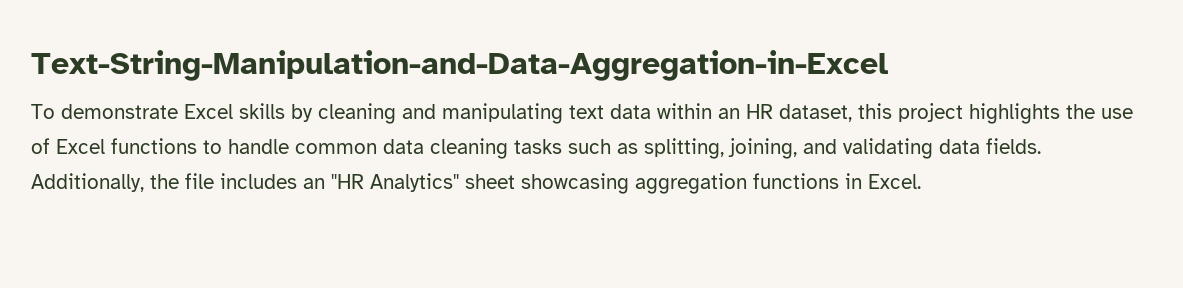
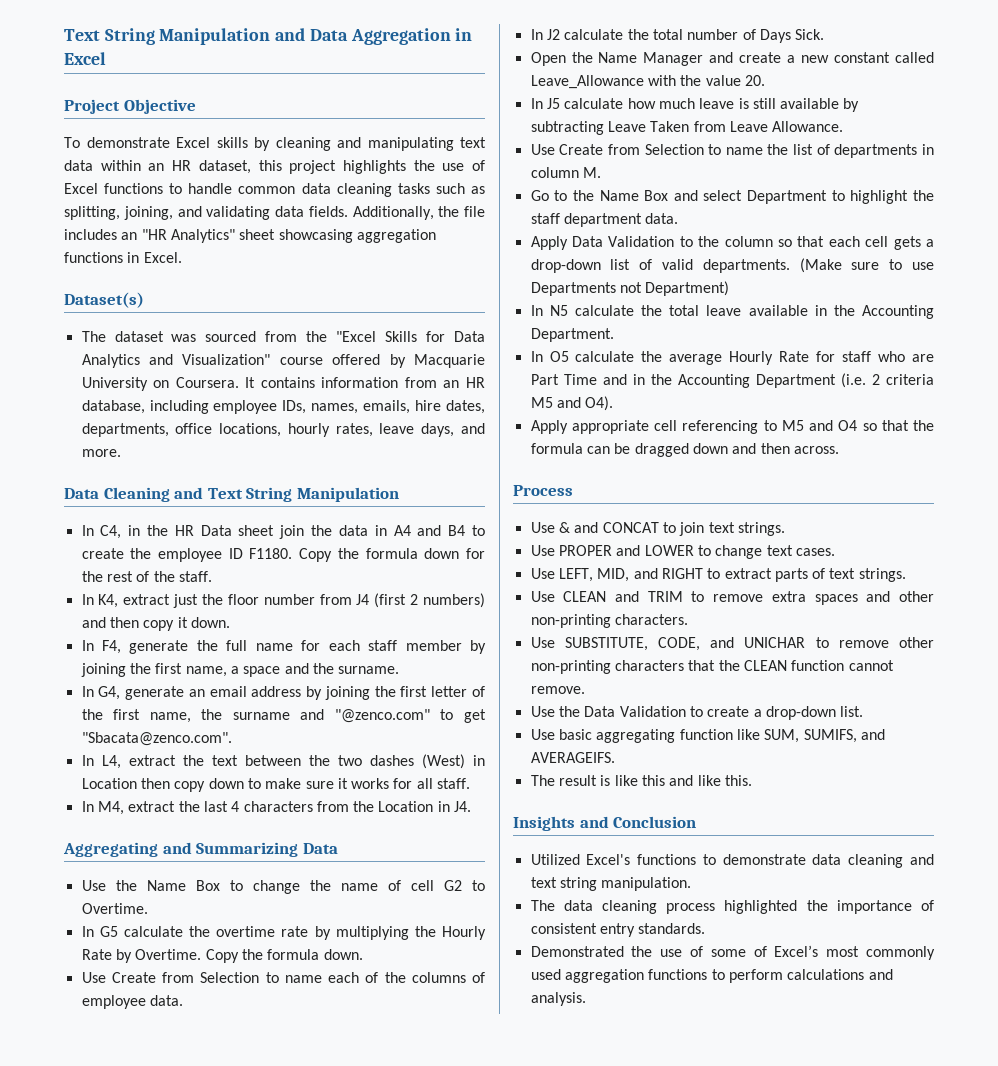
- Text-String-Manipulation-and-Data-Aggregation-in-Excel
+ Text String Manipulation and Data Aggregation in Excel
+ Project Objective
+ Dataset(s)
+ The dataset was sourced from the "Excel Skills for Data Analytics and Visualization" course offered by Macquarie University on Coursera. It contains information from an HR database, including employee IDs, names, emails, hire dates, departments, office locations, hourly rates, leave days, and more.
+ Data Cleaning and Text String Manipulation
+ In C4, in the HR Data sheet join the data in A4 and B4 to create the employee ID F1180. Copy the formula down for the rest of the staff.
+ In K4, extract just the floor number from J4 (first 2 numbers) and then copy it down.
+ In F4, generate the full name for each staff member by joining the first name, a space and the surname.
+ In G4, generate an email address by joining the first letter of the first name, the surname and "@zenco.com" to get "Sbacata@zenco.com".
+ In L4, extract the text between the two dashes (West) in Location then copy down to make sure it works for all staff.
+ In M4, extract the last 4 characters from the Location in J4.
+ Aggregating and Summarizing Data
+ Use the Name Box to change the name of cell G2 to Overtime.
+ In G5 calculate the overtime rate by multiplying the Hourly Rate by Overtime. Copy the formula down.
+ Use Create from Selection to name each of the columns of employee data.
+ In J2 calculate the total number of Days Sick.
+ Open the Name Manager and create a new constant called Leave_Allowance with the value 20.
+ In J5 calculate how much leave is still available by subtracting Leave Taken from Leave Allowance.
+ Use Create from Selection to name the list of departments in column M.
+ Go to the Name Box and select Department to highlight the staff department data.
+ Apply Data Validation to the column so that each cell gets a drop-down list of valid departments. (Make sure to use Departments not Department)
+ In N5 calculate the total leave available in the Accounting Department.
+ In O5 calculate the average Hourly Rate for staff who are Part Time and in the Accounting Department (i.e. 2 criteria M5 and O4).
+ Apply appropriate cell referencing to M5 and O4 so that the formula can be dragged down and then across.
+ Process
+ Use & and CONCAT to join text strings.
+ Use PROPER and LOWER to change text cases.
+ Use LEFT, MID, and RIGHT to extract parts of text strings.
+ Use CLEAN and TRIM to remove extra spaces and other non-printing characters.
+ Use SUBSTITUTE, CODE, and UNICHAR to remove other non-printing characters that the CLEAN function cannot remove.
+ Use the Data Validation to create a drop-down list.
+ Use basic aggregating function like SUM, SUMIFS, and AVERAGEIFS.
+ The result is like this and like this.
+ Insights and Conclusion
+ Utilized Excel's functions to demonstrate data cleaning and text string manipulation.
+ The data cleaning process highlighted the importance of consistent entry standards.
+ Demonstrated the use of some of Excel’s most commonly used aggregation functions to perform calculations and analysis.

